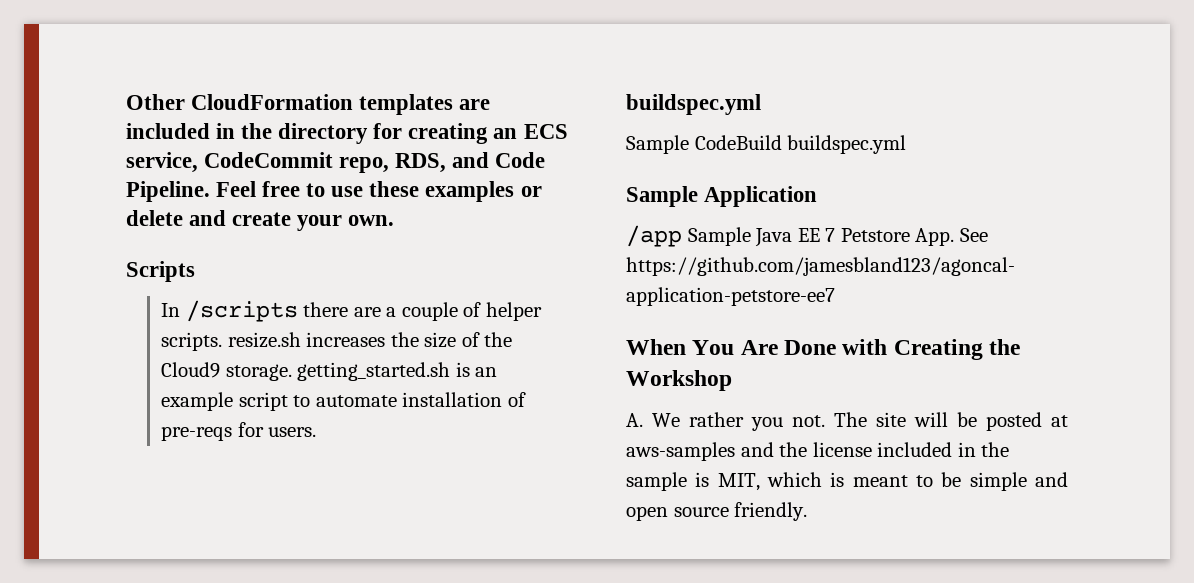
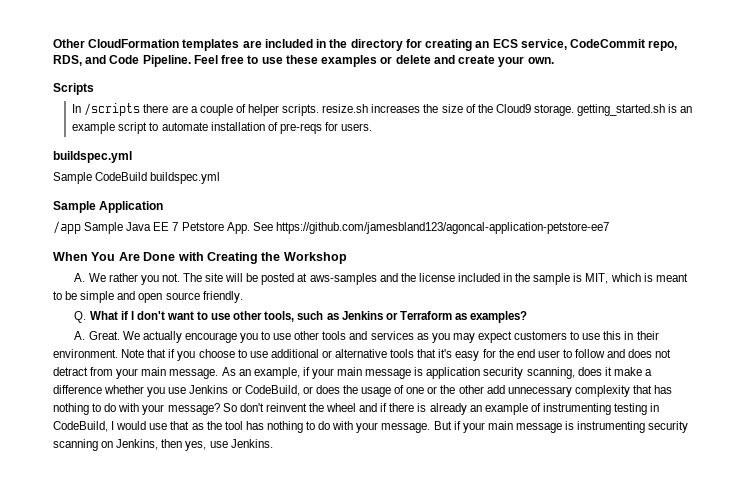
+ Q. What if I don't want to use other tools, such as Jenkins or Terraform as examples?
+ A. Great. We actually encourage you to use other tools and services as you may expect customers to use this in their environment. Note that if you choose to use additional or alternative tools that it's easy for the end user to follow and does not detract from your main message. As an example, if your main message is application security scanning, does it make a difference whether you use Jenkins or CodeBuild, or does the usage of one or the other add unnecessary complexity that has nothing to do with your message? So don't reinvent the wheel and if there is already an example of instrumenting testing in CodeBuild, I would use that as the tool has nothing to do with your message. But if your main message is instrumenting security scanning on Jenkins, then yes, use Jenkins.

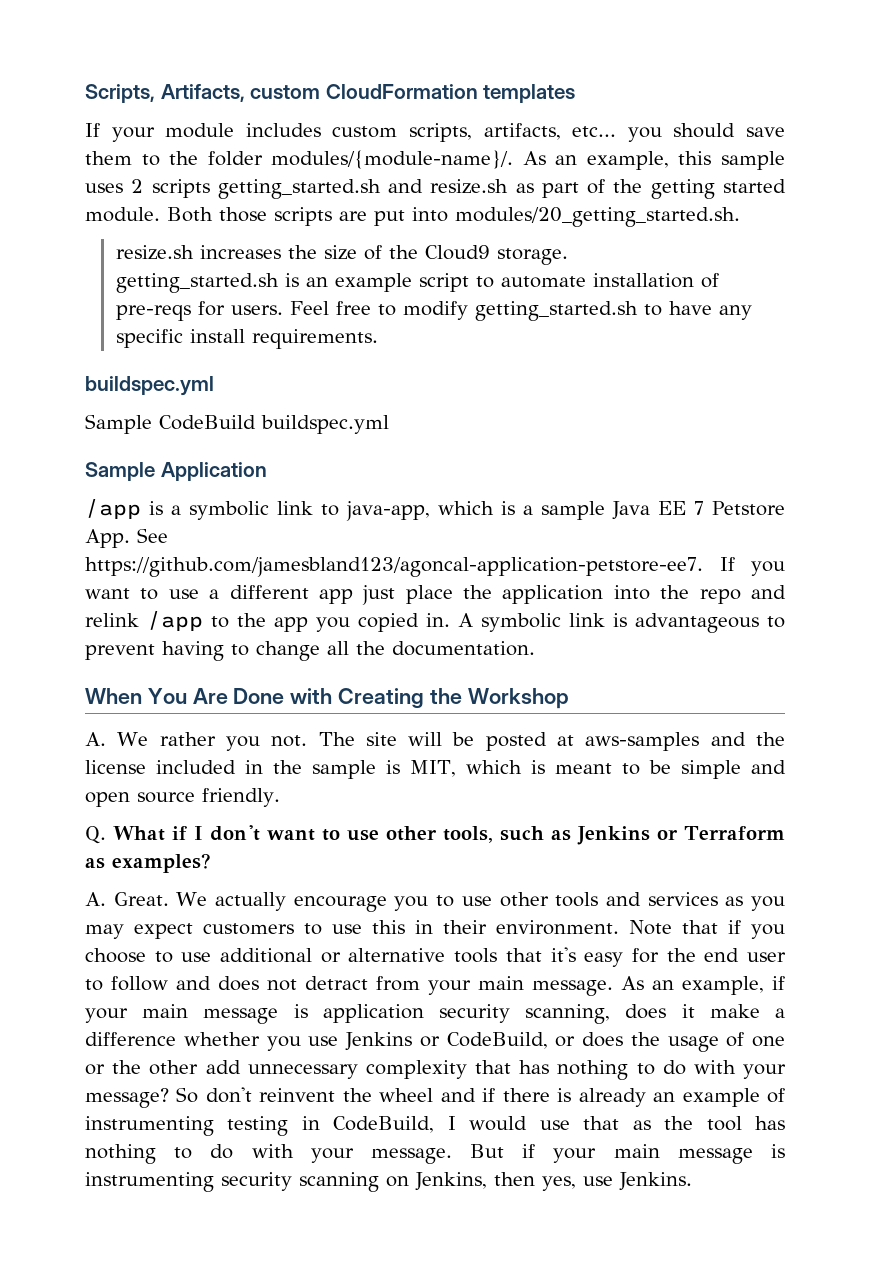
- Other CloudFormation templates are included in the directory for creating an ECS service, CodeCommit repo, RDS, and Code Pipeline. Feel free to use these examples or delete and create your own.
- Scripts
- In /scripts there are a couple of helper scripts. resize.sh increases the size of the Cloud9 storage. getting_started.sh is an example script to automate installation of pre-reqs for users.
+ Scripts, Artifacts, custom CloudFormation templates
+ If your module includes custom scripts, artifacts, etc... you should save them to the folder modules/{module-name}/. As an example, this sample uses 2 scripts getting_started.sh and resize.sh as part of the getting started module. Both those scripts are put into modules/20_getting_started.sh.
+ resize.sh increases the size of the Cloud9 storage.
+ getting_started.sh is an example script to automate installation of pre-reqs for users. Feel free to modify getting_started.sh to have any specific install requirements.
- /app Sample Java EE 7 Petstore App. See https://github.com/jamesbland123/agoncal-application-petstore-ee7
+ /app is a symbolic link to java-app, which is a sample Java EE 7 Petstore App. See https://github.com/jamesbland123/agoncal-application-petstore-ee7. If you want to use a different app just place the application into the repo and relink /app to the app you copied in. A symbolic link is advantageous to prevent having to change all the documentation.

